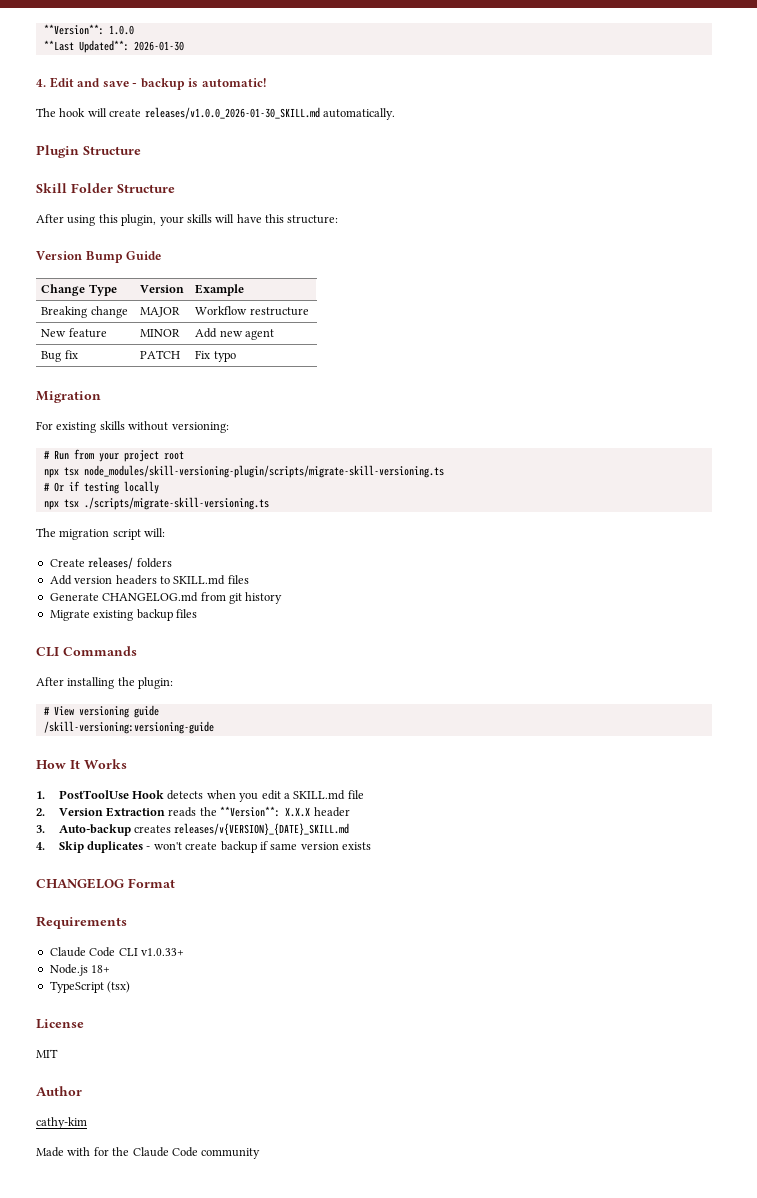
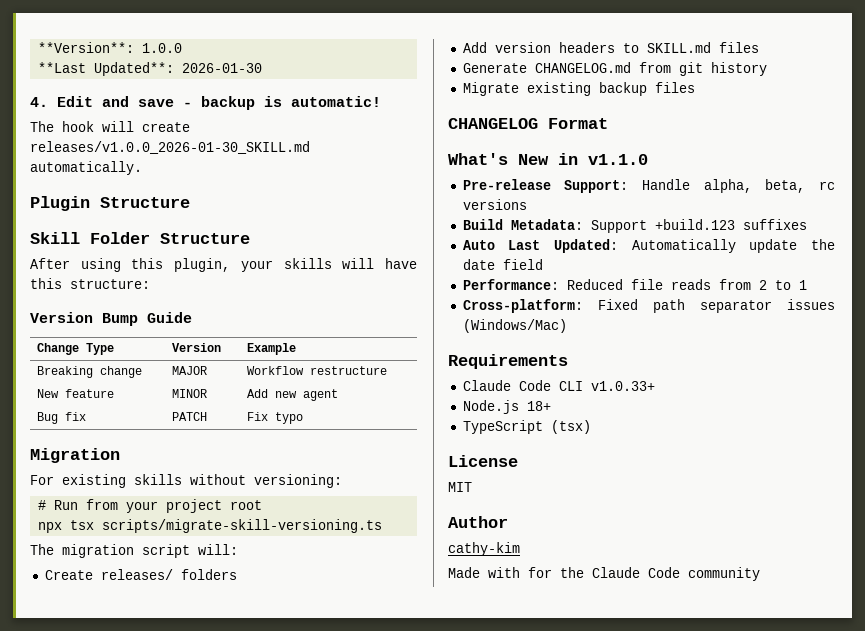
- npx tsx node_modules/skill-versioning-plugin/scripts/migrate-skill-versioning.ts
- # Or if testing locally
- npx tsx ./scripts/migrate-skill-versioning.ts
+ npx tsx scripts/migrate-skill-versioning.ts
- CLI Commands
- After installing the plugin:
- # View versioning guide
- /skill-versioning:versioning-guide
- How It Works
- 1. PostToolUse Hook detects when you edit a SKILL.md file
- 2. Version Extraction reads the **Version**: X.X.X header
- 3. Auto-backup creates releases/v{VERSION}_{DATE}_SKILL.md
- 4. Skip duplicates - won't create backup if same version exists
  CHANGELOG Format
+ What's New in v1.1.0
+ Pre-release Support: Handle alpha, beta, rc versions
+ Build Metadata: Support +build.123 suffixes
+ Auto Last Updated: Automatically update the date field
+ Performance: Reduced file reads from 2 to 1
+ Cross-platform: Fixed path separator issues (Windows/Mac)

